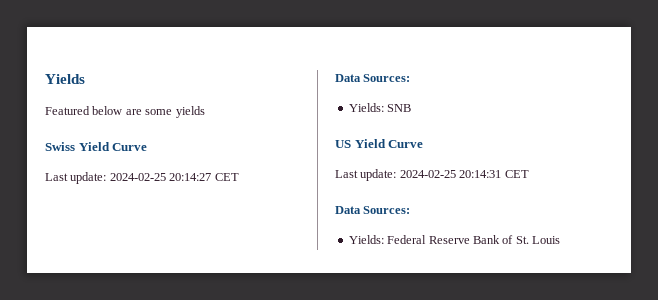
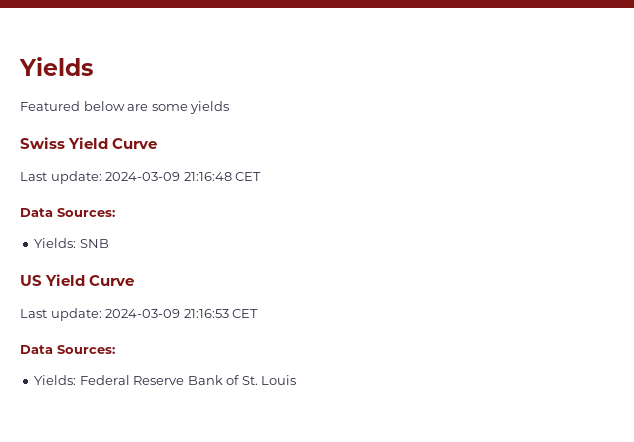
- Last update: 2024-02-25 20:14:27 CET
+ Last update: 2024-03-09 21:16:48 CET
- Last update: 2024-02-25 20:14:31 CET
+ Last update: 2024-03-09 21:16:53 CET

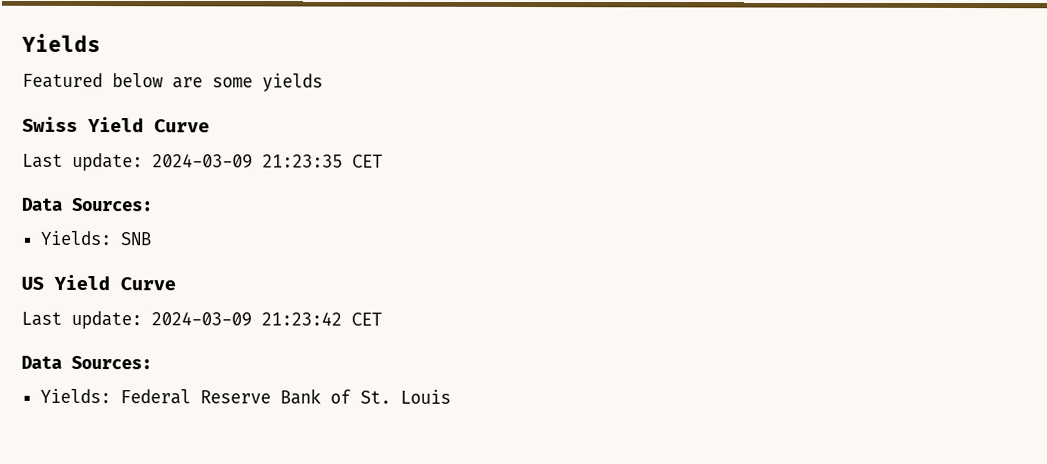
- Last update: 2024-03-09 21:16:48 CET
+ Last update: 2024-03-09 21:23:35 CET
- Last update: 2024-03-09 21:16:53 CET
+ Last update: 2024-03-09 21:23:42 CET

